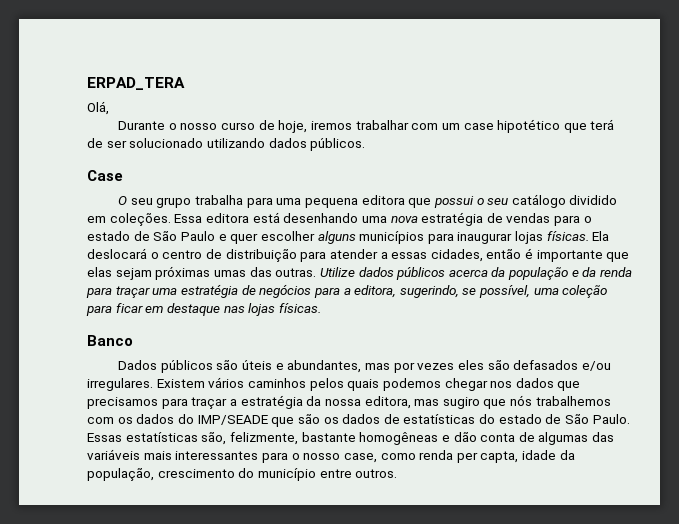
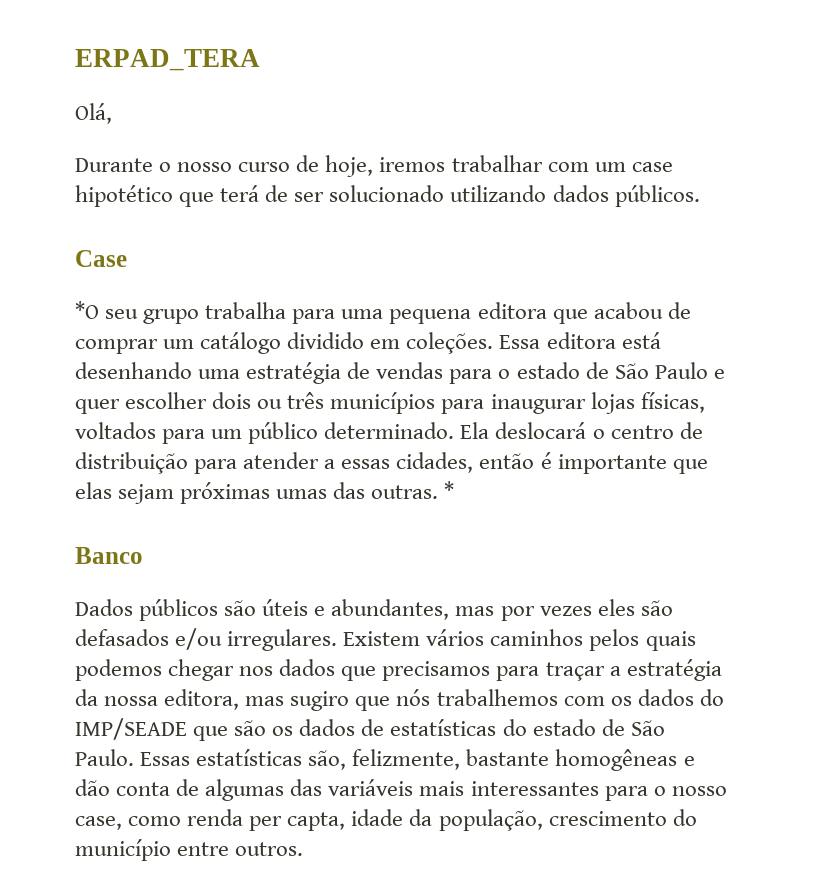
- O seu grupo trabalha para uma pequena editora que possui o seu catálogo dividido em coleções.
+ *O seu grupo trabalha para uma pequena editora que acabou de comprar um catálogo dividido em coleções.
- Essa editora está desenhando uma nova estratégia de vendas para o estado de São Paulo e quer escolher alguns municípios para inaugurar lojas físicas.
+ Essa editora está desenhando uma estratégia de vendas para o estado de São Paulo e quer escolher dois ou três municípios para inaugurar lojas físicas, voltados para um público determinado.
- Utilize dados públicos acerca da população e da renda para traçar uma estratégia de negócios para a editora, sugerindo, se possível, uma coleção para ficar em destaque nas lojas físicas.
+ *

